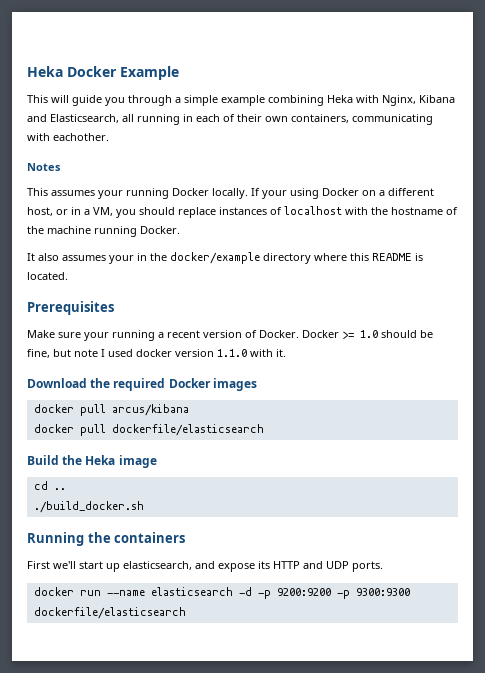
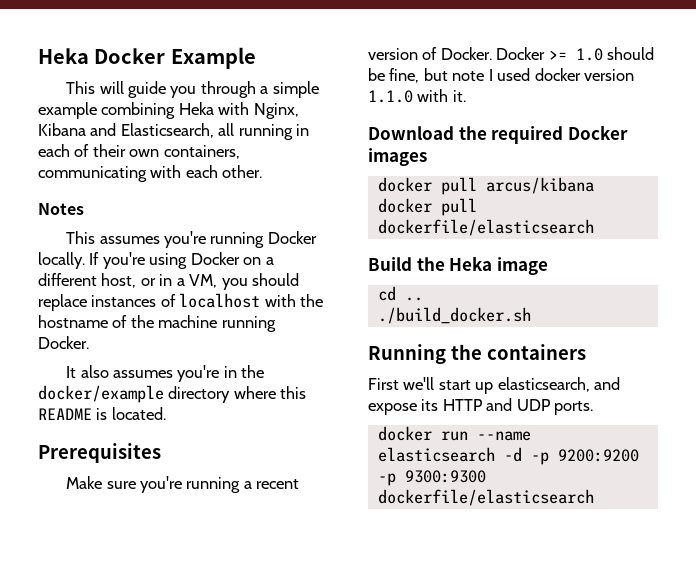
- This will guide you through a simple example combining Heka with Nginx, Kibana and Elasticsearch, all running in each of their own containers, communicating with eachother.
+ This will guide you through a simple example combining Heka with Nginx, Kibana and Elasticsearch, all running in each of their own containers, communicating with each other.
- This assumes your running Docker locally.
+ This assumes you're running Docker locally.
- If your using Docker on a different host, or in a VM, you should replace instances of localhost with the hostname of the machine running Docker.
+ If you're using Docker on a different host, or in a VM, you should replace instances of localhost with the hostname of the machine running Docker.
- It also assumes your in the docker/example directory where this README is located.
+ It also assumes you're in the docker/example directory where this README is located.
- Make sure your running a recent version of Docker.
+ Make sure you're running a recent version of Docker.

